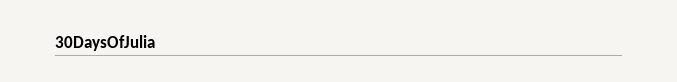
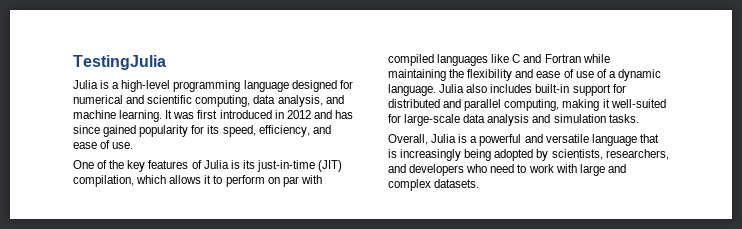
- 30DaysOfJulia
+ TestingJulia
+ Julia is a high-level programming language designed for numerical and scientific computing, data analysis, and machine learning. It was first introduced in 2012 and has since gained popularity for its speed, efficiency, and ease of use.
+ One of the key features of Julia is its just-in-time (JIT) compilation, which allows it to perform on par with compiled languages like C and Fortran while maintaining the flexibility and ease of use of a dynamic language. Julia also includes built-in support for distributed and parallel computing, making it well-suited for large-scale data analysis and simulation tasks.
+ Overall, Julia is a powerful and versatile language that is increasingly being adopted by scientists, researchers, and developers who need to work with large and complex datasets.

